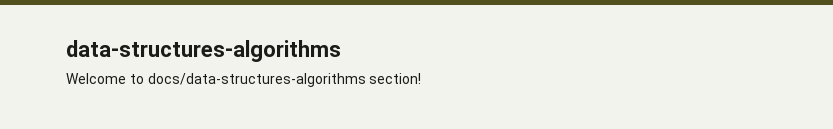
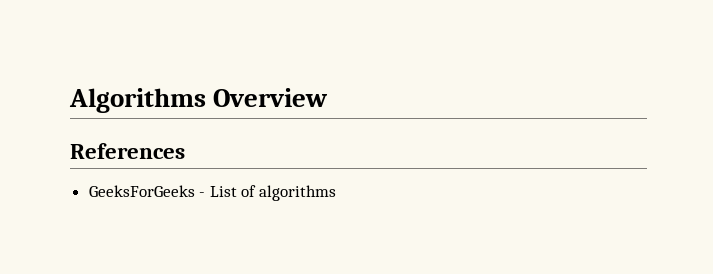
- data-structures-algorithms
- Welcome to docs/data-structures-algorithms section!
+ Algorithms Overview
+ References
+ GeeksForGeeks - List of algorithms

